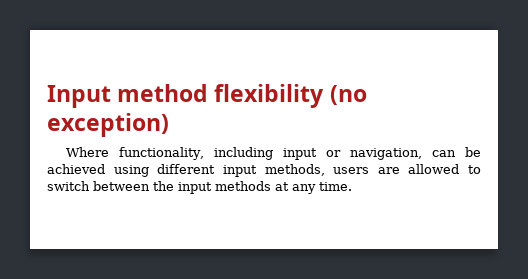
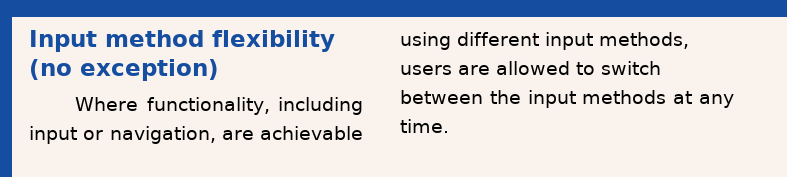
- Where functionality, including input or navigation, can be achieved using different input methods, users are allowed to switch between the input methods at any time.
+ Where functionality, including input or navigation, are achievable using different input methods, users are allowed to switch between the input methods at any time.

